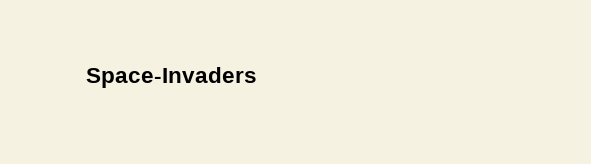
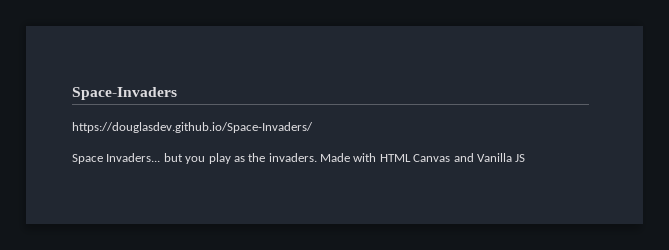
+ https://douglasdev.github.io/Space-Invaders/
+ Space Invaders... but you play as the invaders. Made with HTML Canvas and Vanilla JS

